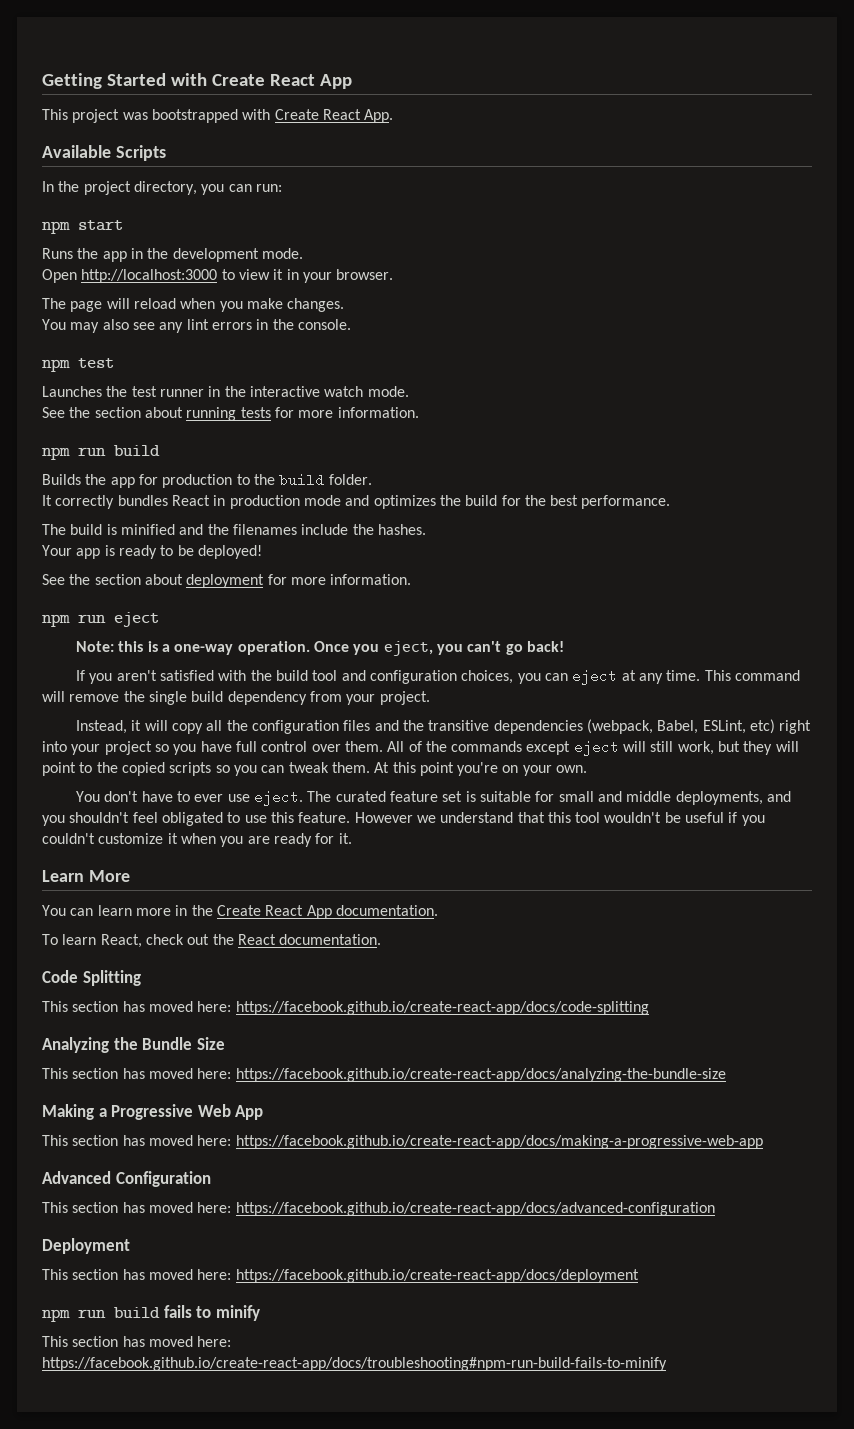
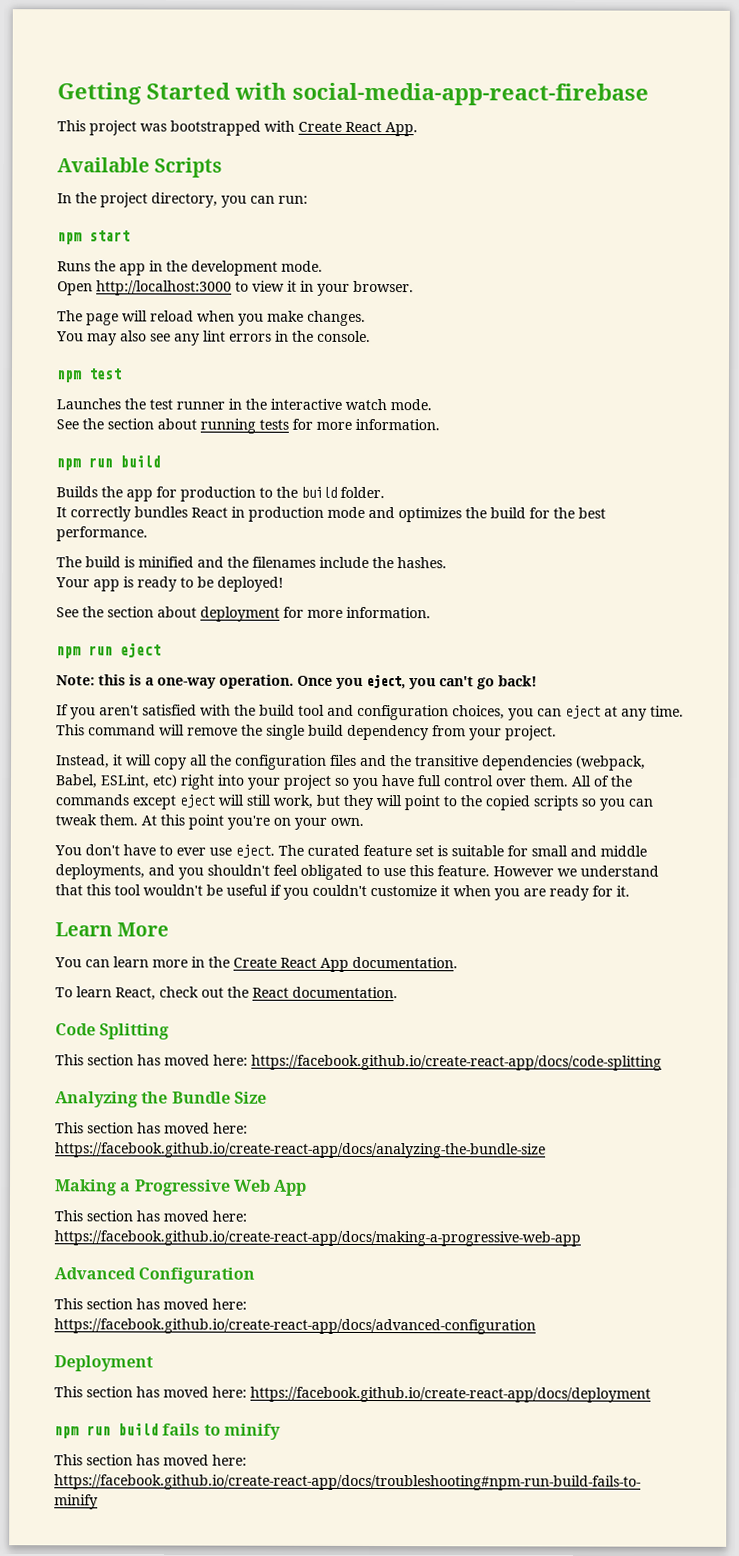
- Getting Started with Create React App
+ Getting Started with social-media-app-react-firebase

